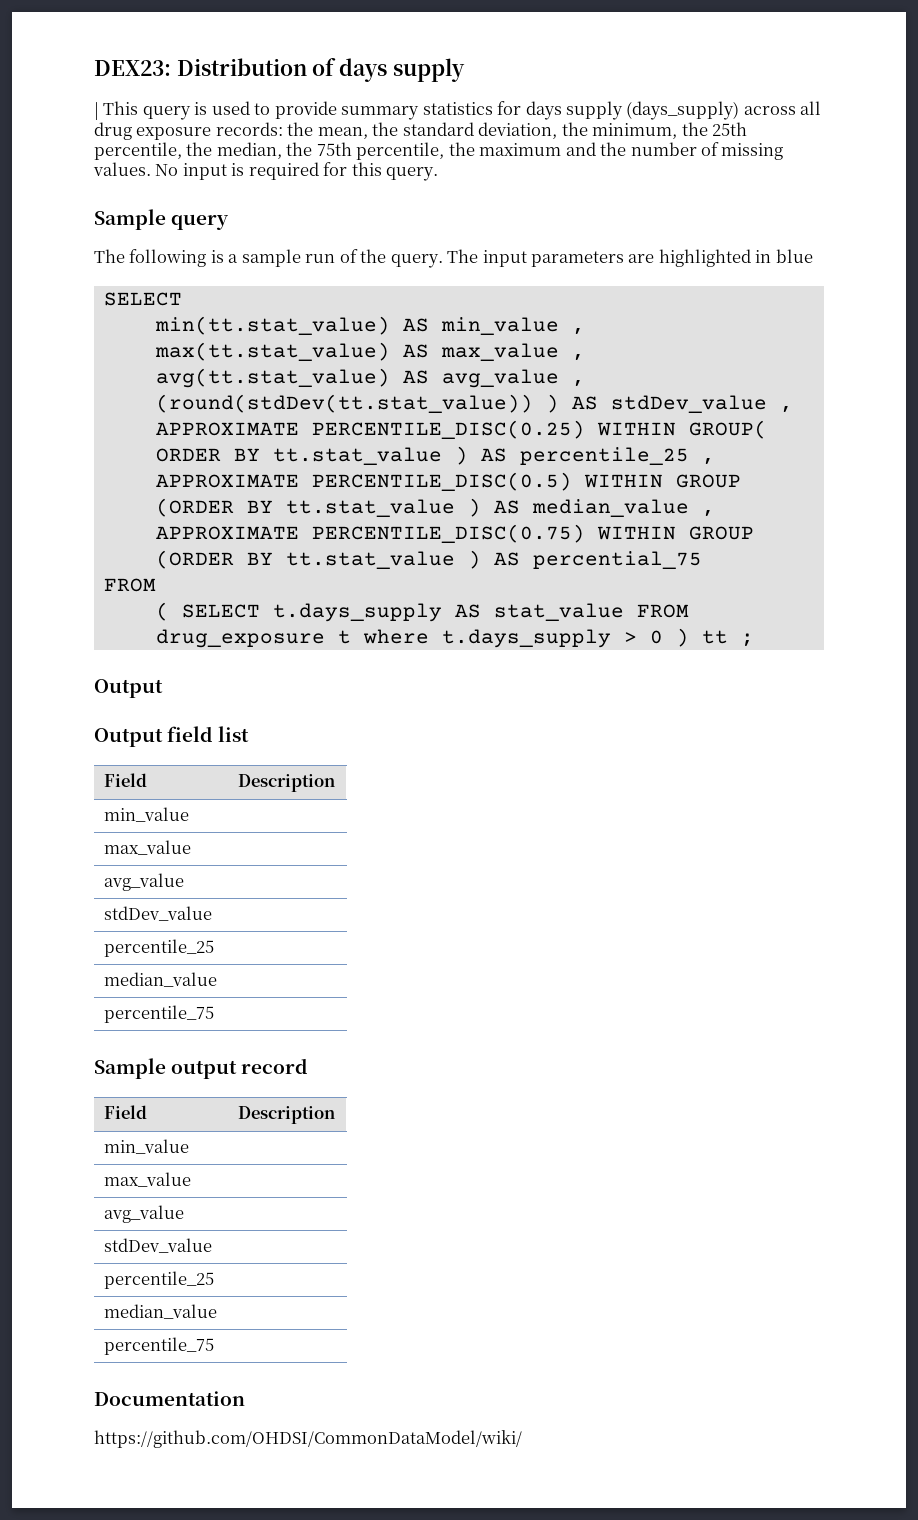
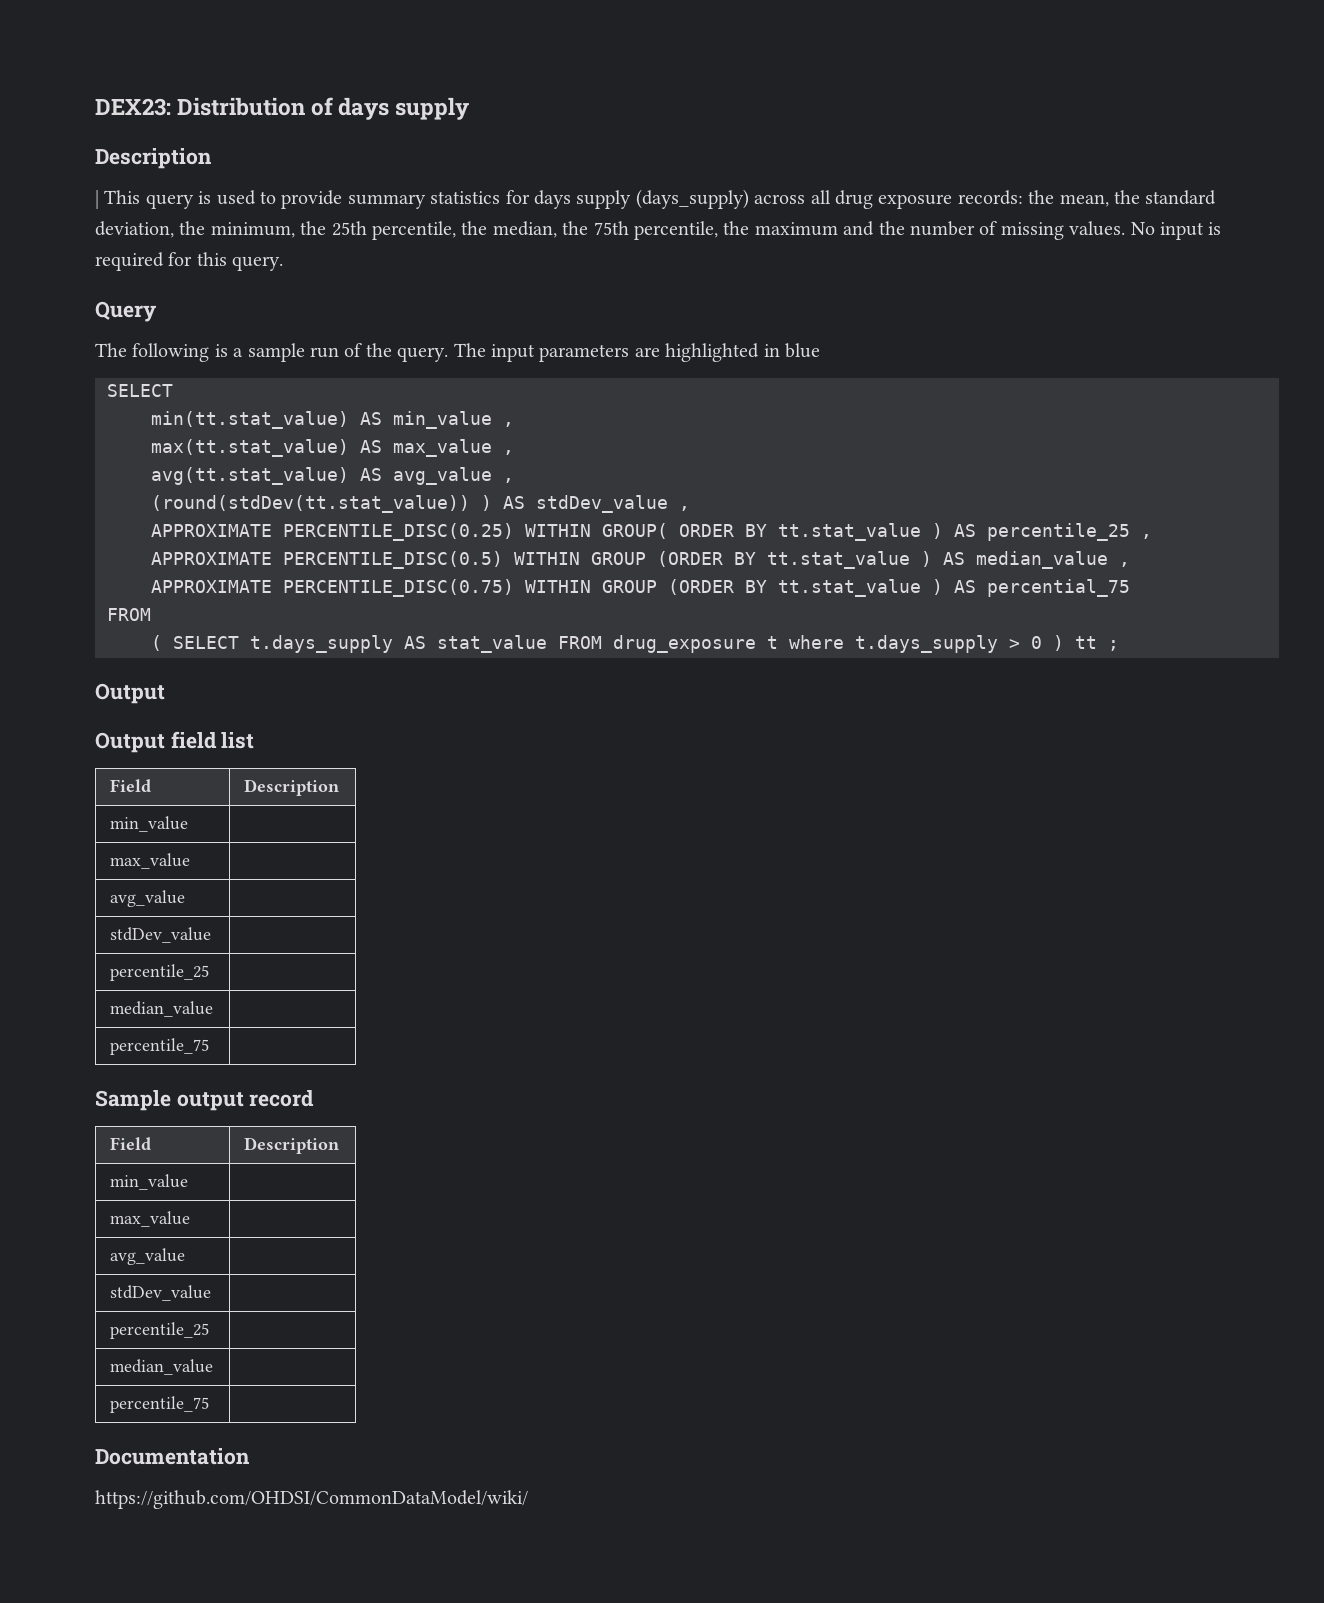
  DEX23: Distribution of days supply
+ Description
- Sample query
+ Query

